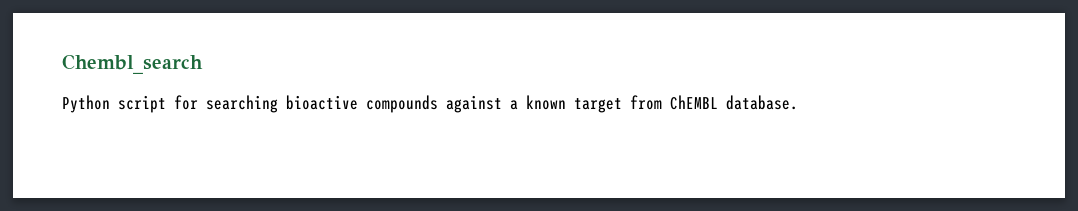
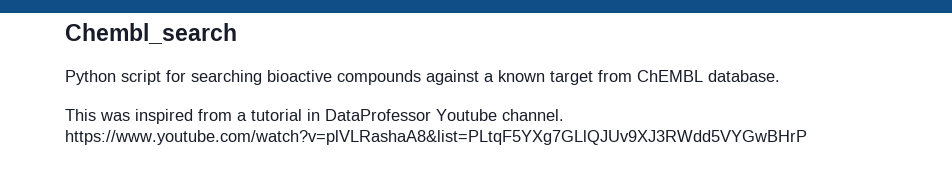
+ This was inspired from a tutorial in DataProfessor Youtube channel. https://www.youtube.com/watch?v=plVLRashaA8&list=PLtqF5YXg7GLlQJUv9XJ3RWdd5VYGwBHrP

